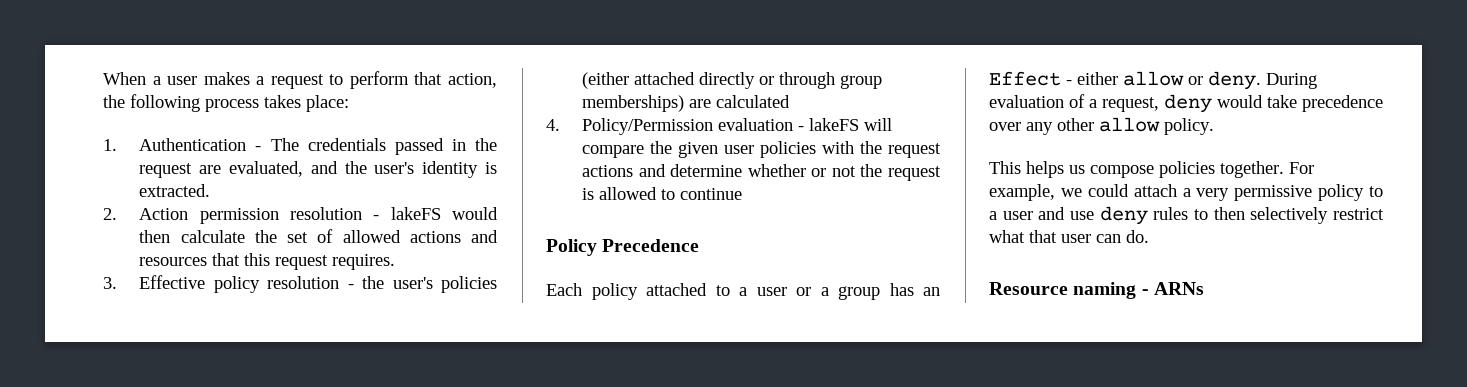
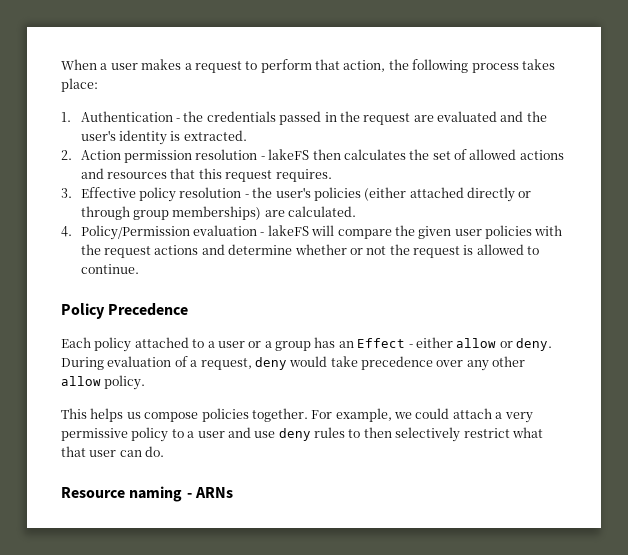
- 1. Authentication - The credentials passed in the request are evaluated, and the user's identity is extracted.
+ 1. Authentication - the credentials passed in the request are evaluated and the user's identity is extracted.
- 2. Action permission resolution - lakeFS would then calculate the set of allowed actions and resources that this request requires.
+ 2. Action permission resolution - lakeFS then calculates the set of allowed actions and resources that this request requires.
- 3. Effective policy resolution - the user's policies (either attached directly or through group memberships) are calculated
+ 3. Effective policy resolution - the user's policies (either attached directly or through group memberships) are calculated.
- 4. Policy/Permission evaluation - lakeFS will compare the given user policies with the request actions and determine whether or not the request is allowed to continue
+ 4. Policy/Permission evaluation - lakeFS will compare the given user policies with the request actions and determine whether or not the request is allowed to continue.

